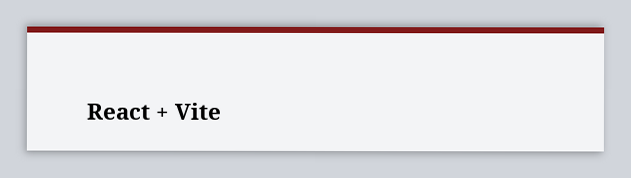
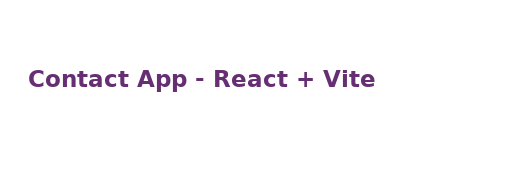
- React + Vite
+ Contact App - React + Vite

